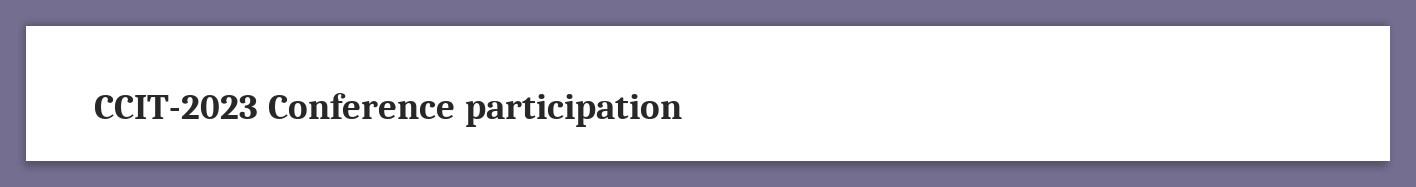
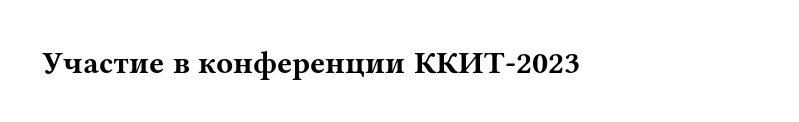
- CCIT-2023 Conference participation
+ Участие в конференции ККИТ-2023

